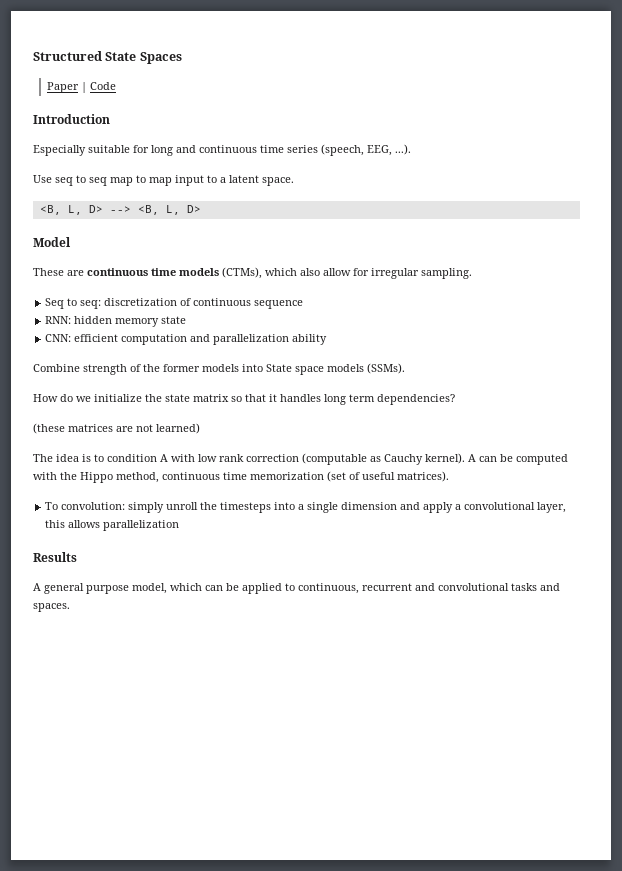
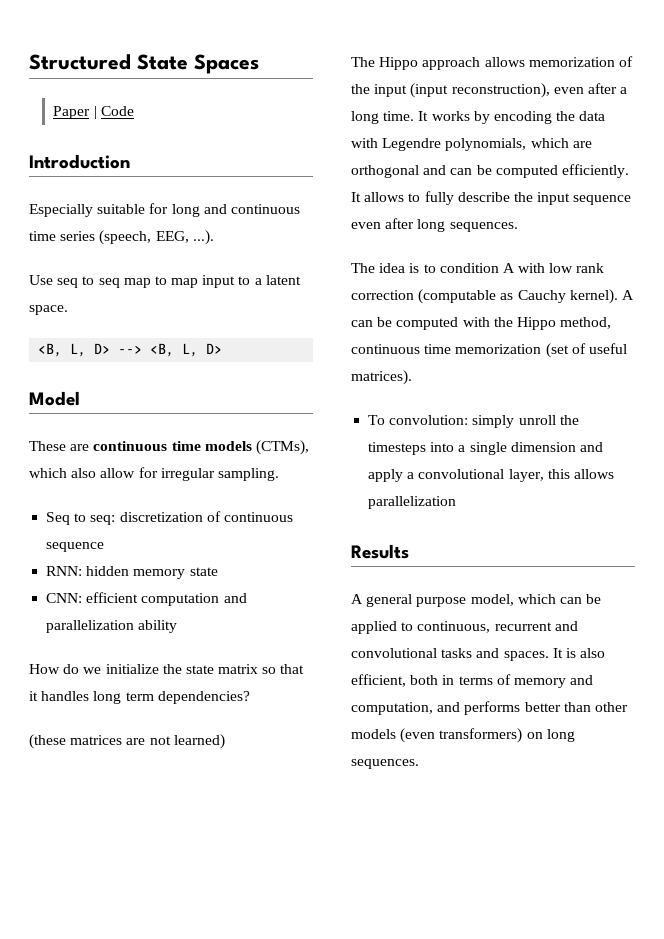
- Combine strength of the former models into State space models (SSMs).
+ The Hippo approach allows memorization of the input (input reconstruction), even after a long time. It works by encoding the data with Legendre polynomials, which are orthogonal and can be computed efficiently. It allows to fully describe the input sequence even after long sequences.
+ It is also efficient, both in terms of memory and computation, and performs better than other models (even transformers) on long sequences.

